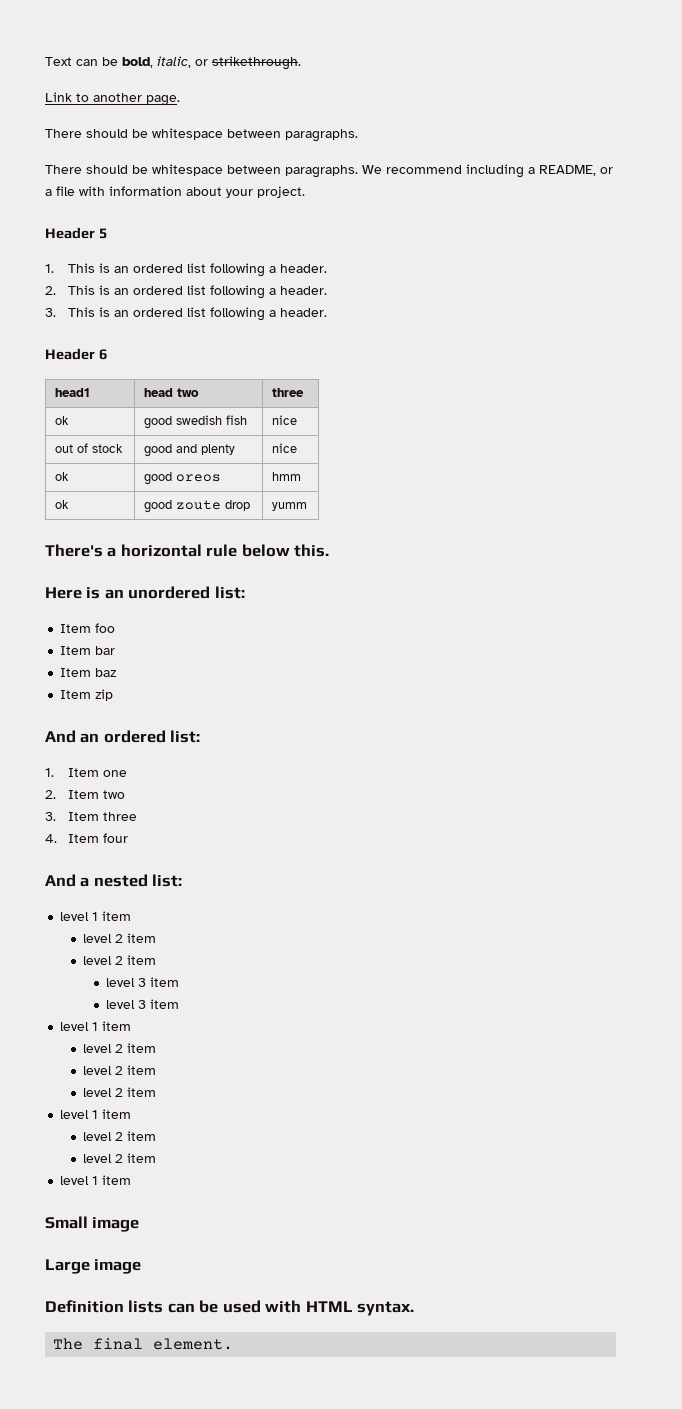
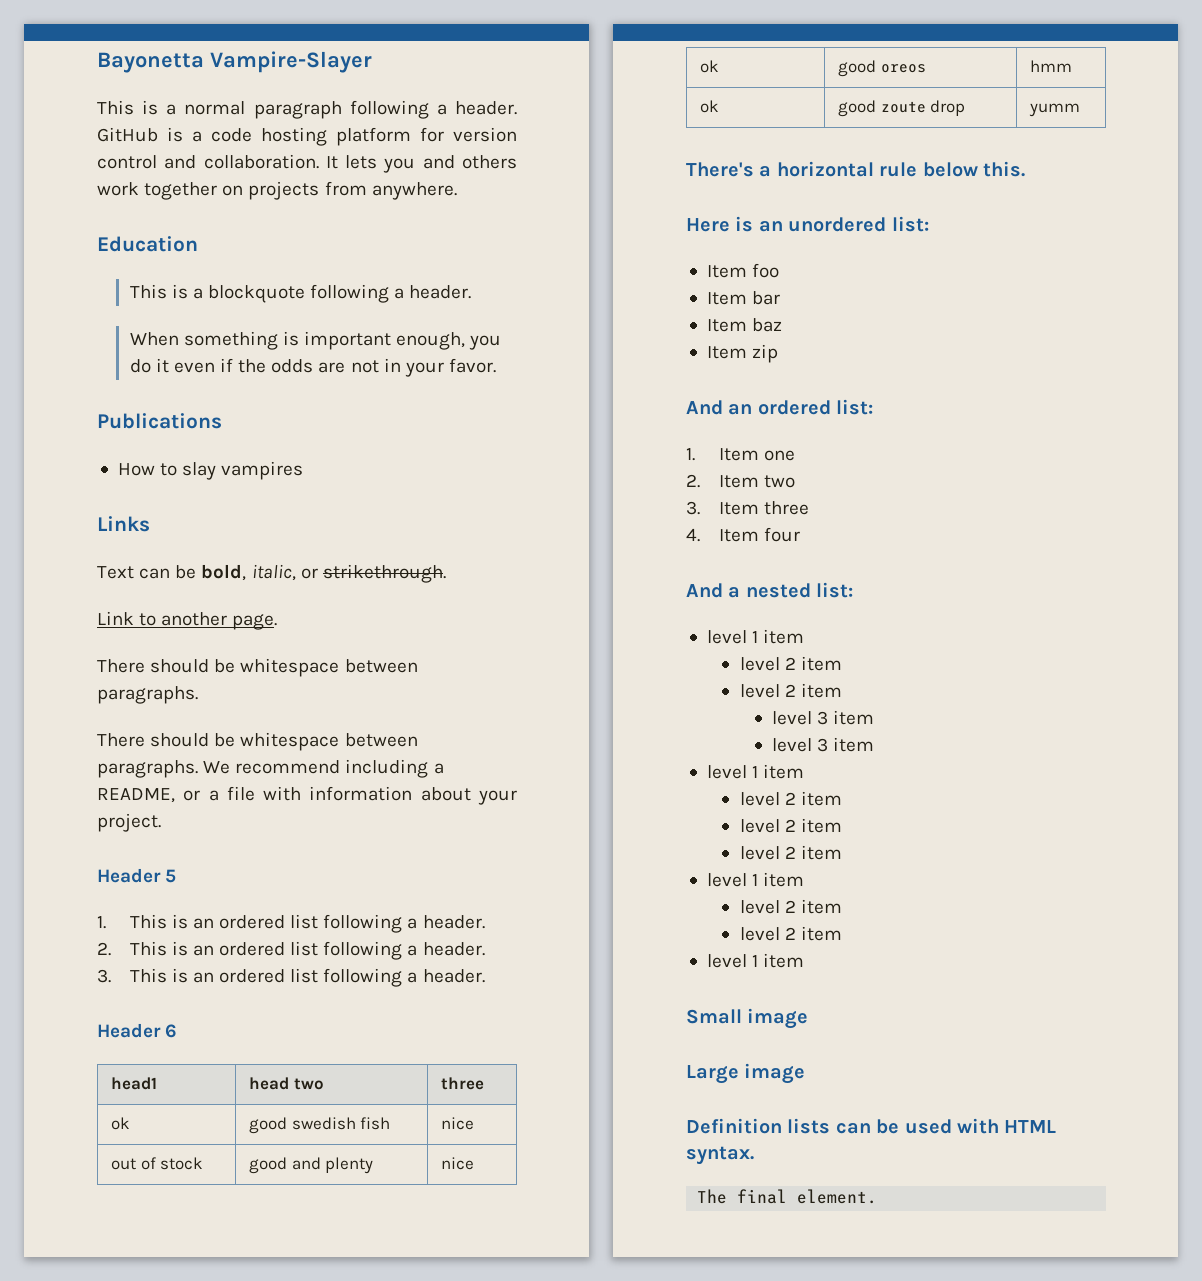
+ Bayonetta Vampire-Slayer
+ This is a normal paragraph following a header. GitHub is a code hosting platform for version control and collaboration. It lets you and others work together on projects from anywhere.
+ Education
+ This is a blockquote following a header.
+ When something is important enough, you do it even if the odds are not in your favor.
+ Publications
+ How to slay vampires
+ Links

